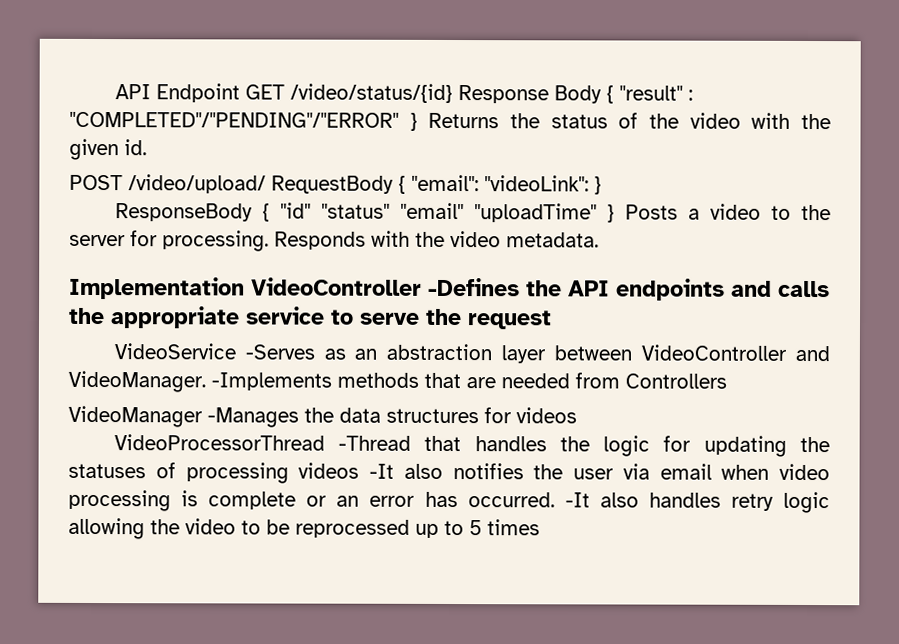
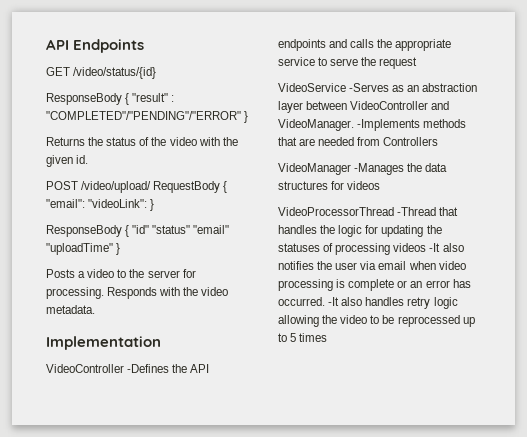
- API Endpoint GET /video/status/{id} Response Body { "result" : "COMPLETED"/"PENDING"/"ERROR" } Returns the status of the video with the given id.
+ API Endpoints
+ GET /video/status/{id}
+ ResponseBody { "result" : "COMPLETED"/"PENDING"/"ERROR" }
+ Returns the status of the video with the given id.
- ResponseBody { "id" "status" "email" "uploadTime" } Posts a video to the server for processing.
+ ResponseBody { "id" "status" "email" "uploadTime" }
+ Posts a video to the server for processing.
- Implementation VideoController -Defines the API endpoints and calls the appropriate service to serve the request
+ Implementation
+ VideoController -Defines the API endpoints and calls the appropriate service to serve the request

